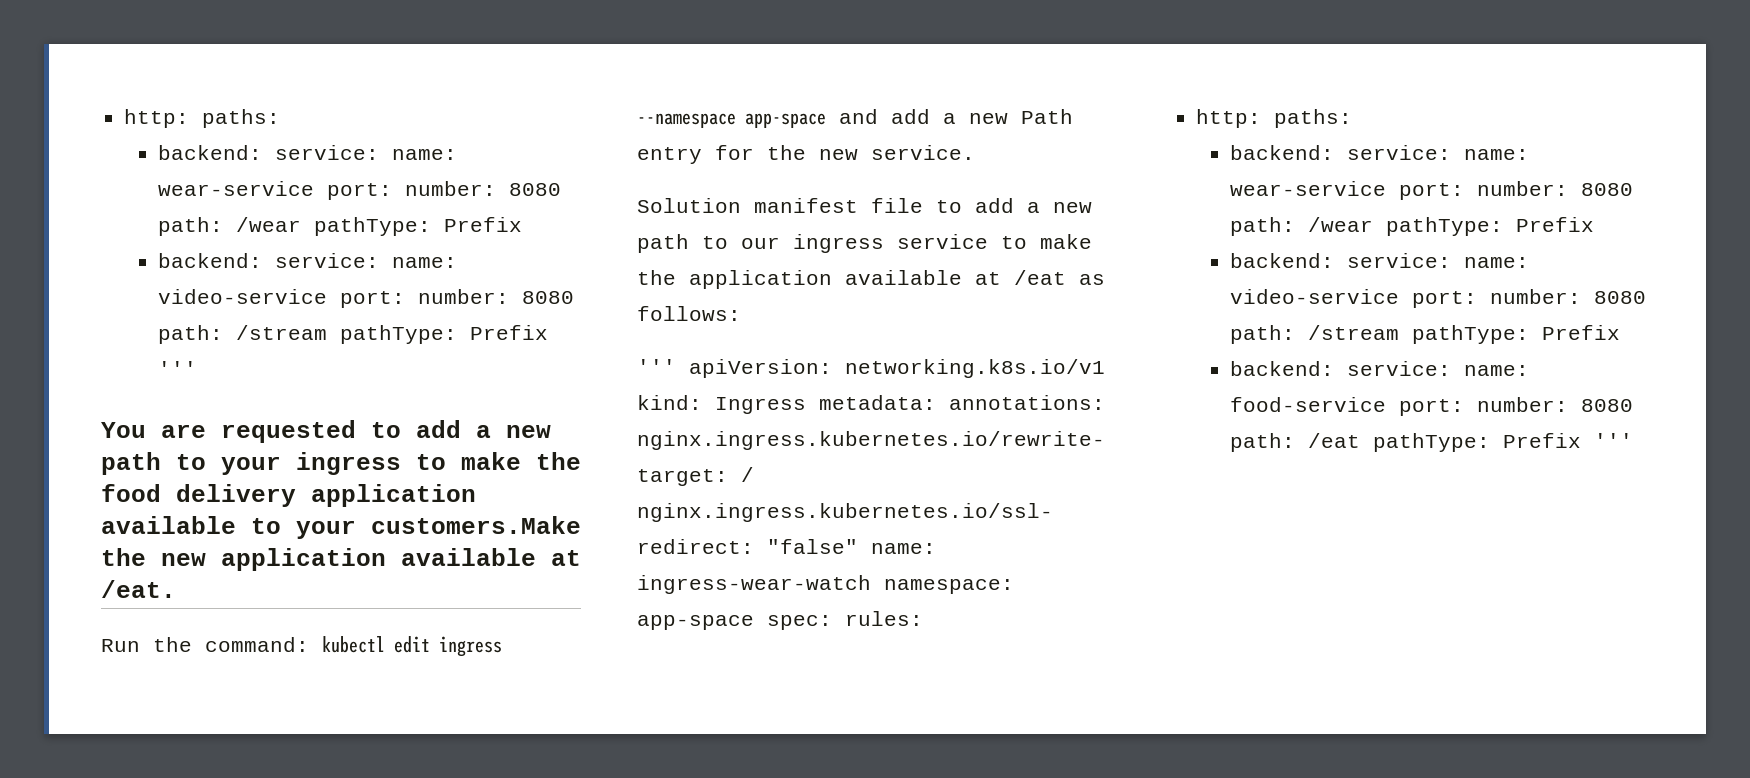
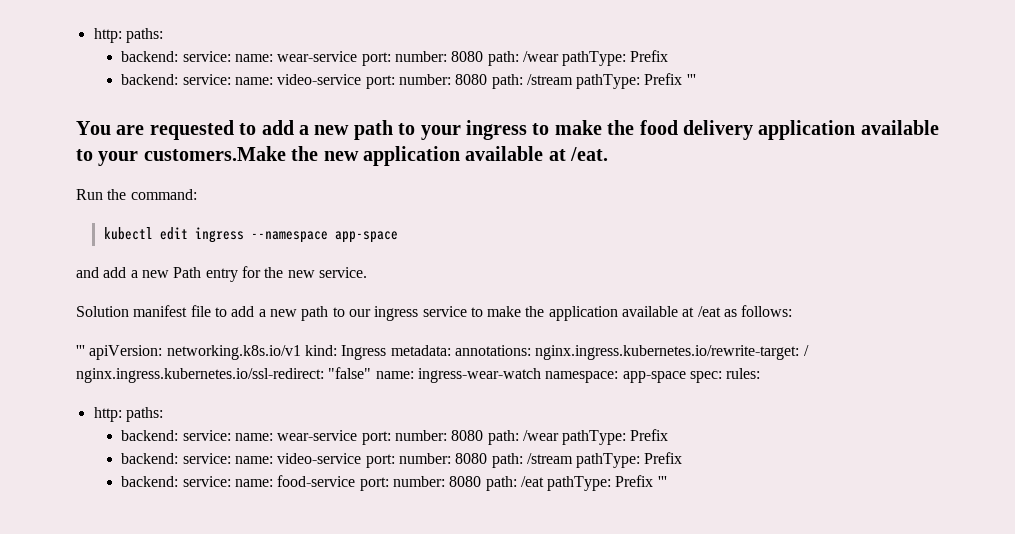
- Run the command: kubectl edit ingress --namespace app-space and add a new Path entry for the new service.
+ Run the command:
+ kubectl edit ingress --namespace app-space
+ and add a new Path entry for the new service.

